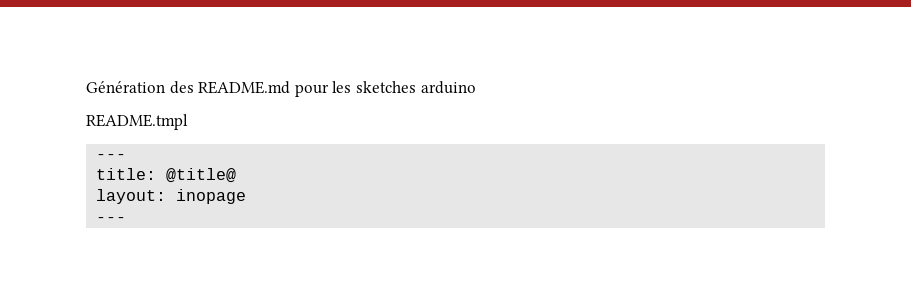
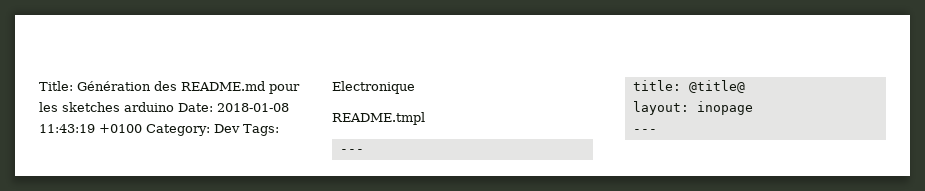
- Génération des README.md pour les sketches arduino
+ Title: Génération des README.md pour les sketches arduino Date: 2018-01-08 11:43:19 +0100 Category: Dev Tags: Electronique

